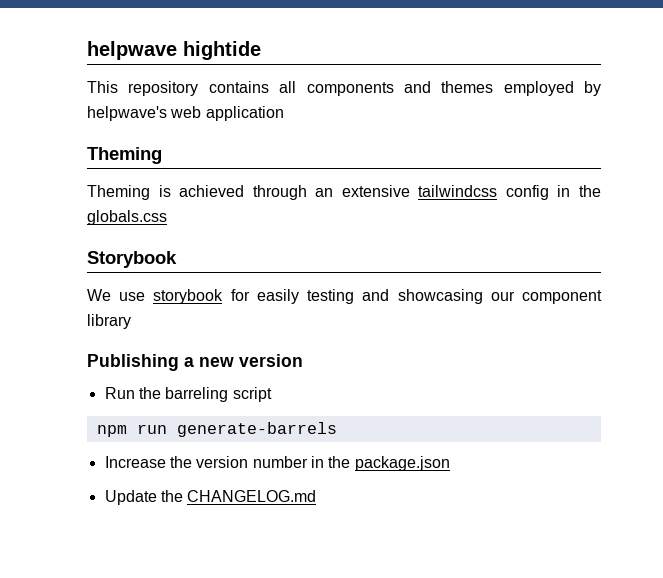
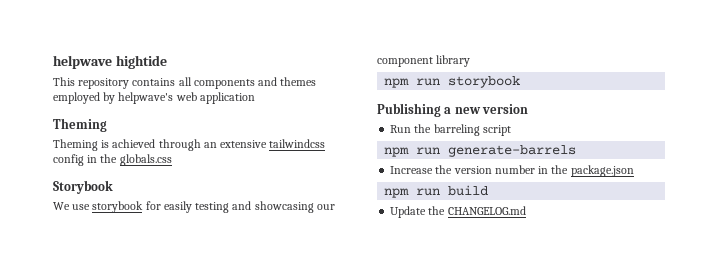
+ npm run storybook
+ npm run build

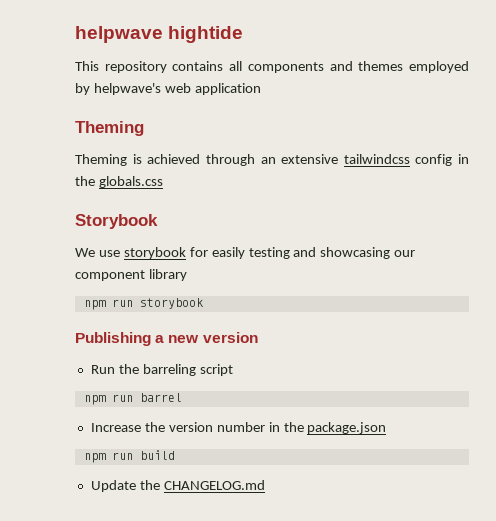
- npm run generate-barrels
+ npm run barrel

